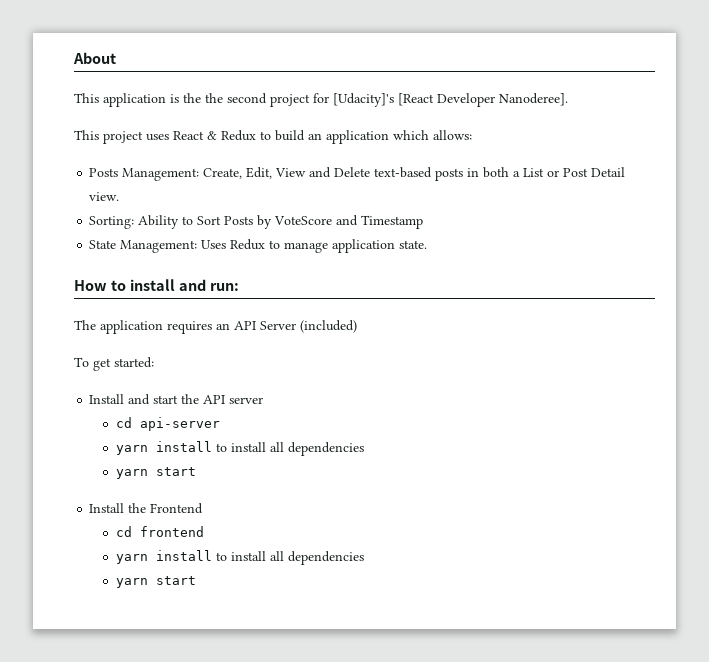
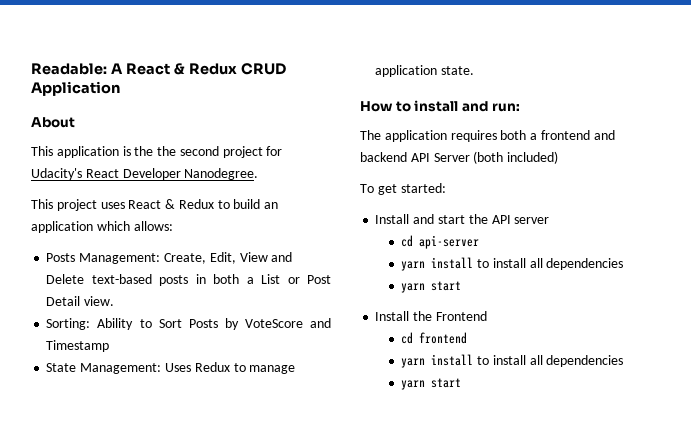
+ Readable: A React & Redux CRUD Application
- This application is the the second project for [Udacity]'s [React Developer Nanoderee].
+ This application is the the second project for Udacity's React Developer Nanodegree.
- The application requires an API Server (included)
+ The application requires both a frontend and backend API Server (both included)

